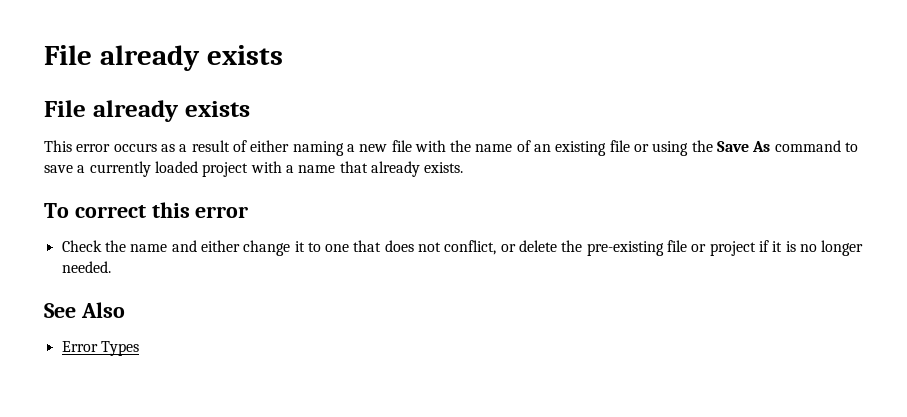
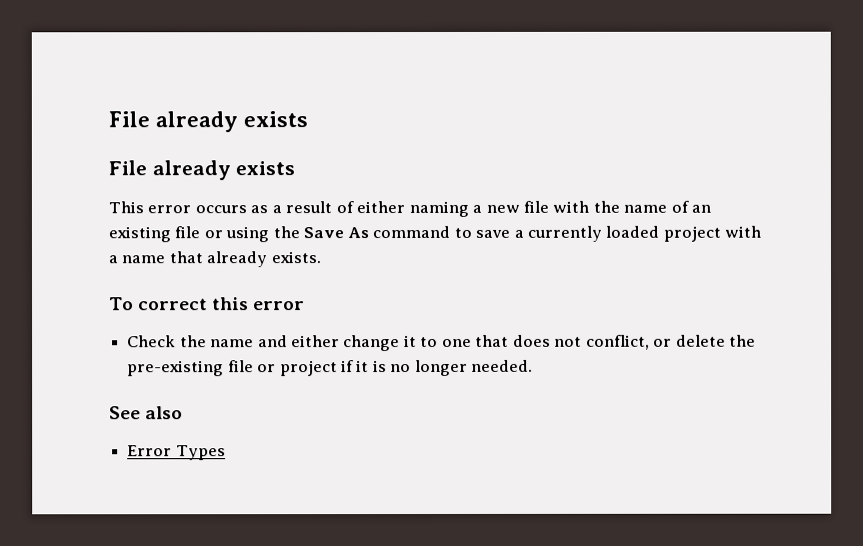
- See Also
+ See also

